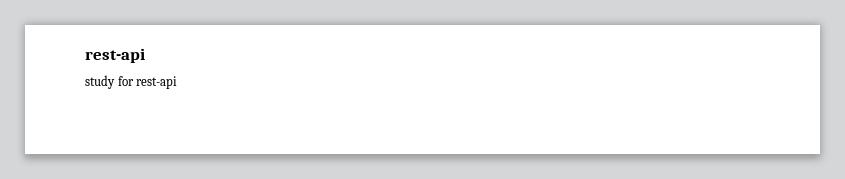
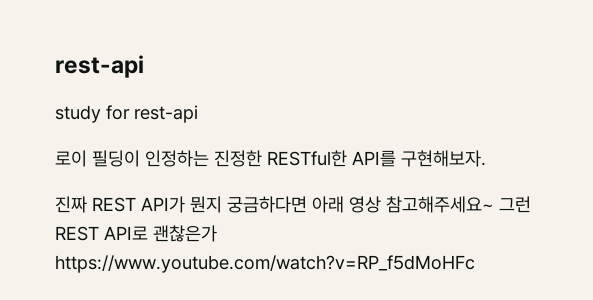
+ 로이 필딩이 인정하는 진정한 RESTful한 API를 구현해보자.
+ 진짜 REST API가 뭔지 궁금하다면 아래 영상 참고해주세요~ 그런 REST API로 괜찮은가 https://www.youtube.com/watch?v=RP_f5dMoHFc

